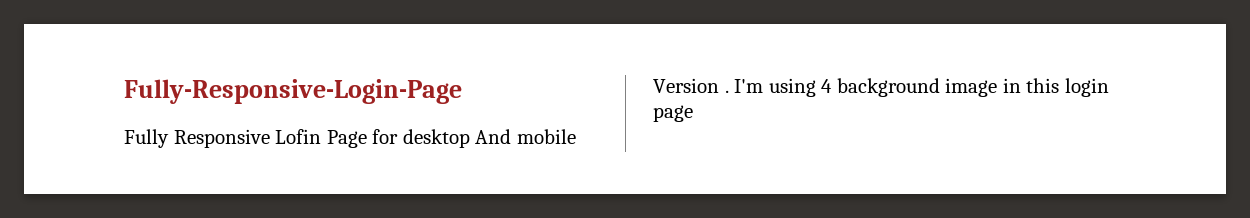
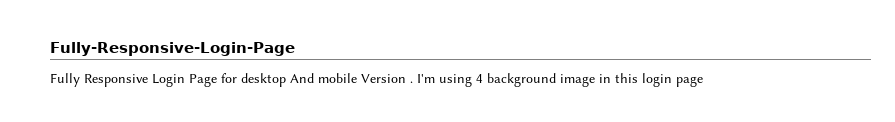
- Fully Responsive Lofin Page for desktop And mobile Version .
+ Fully Responsive Login Page for desktop And mobile Version .

